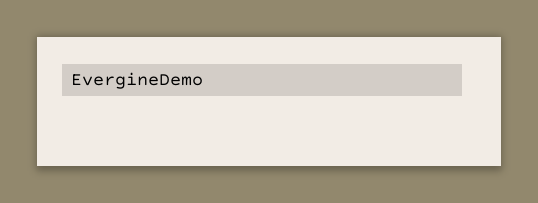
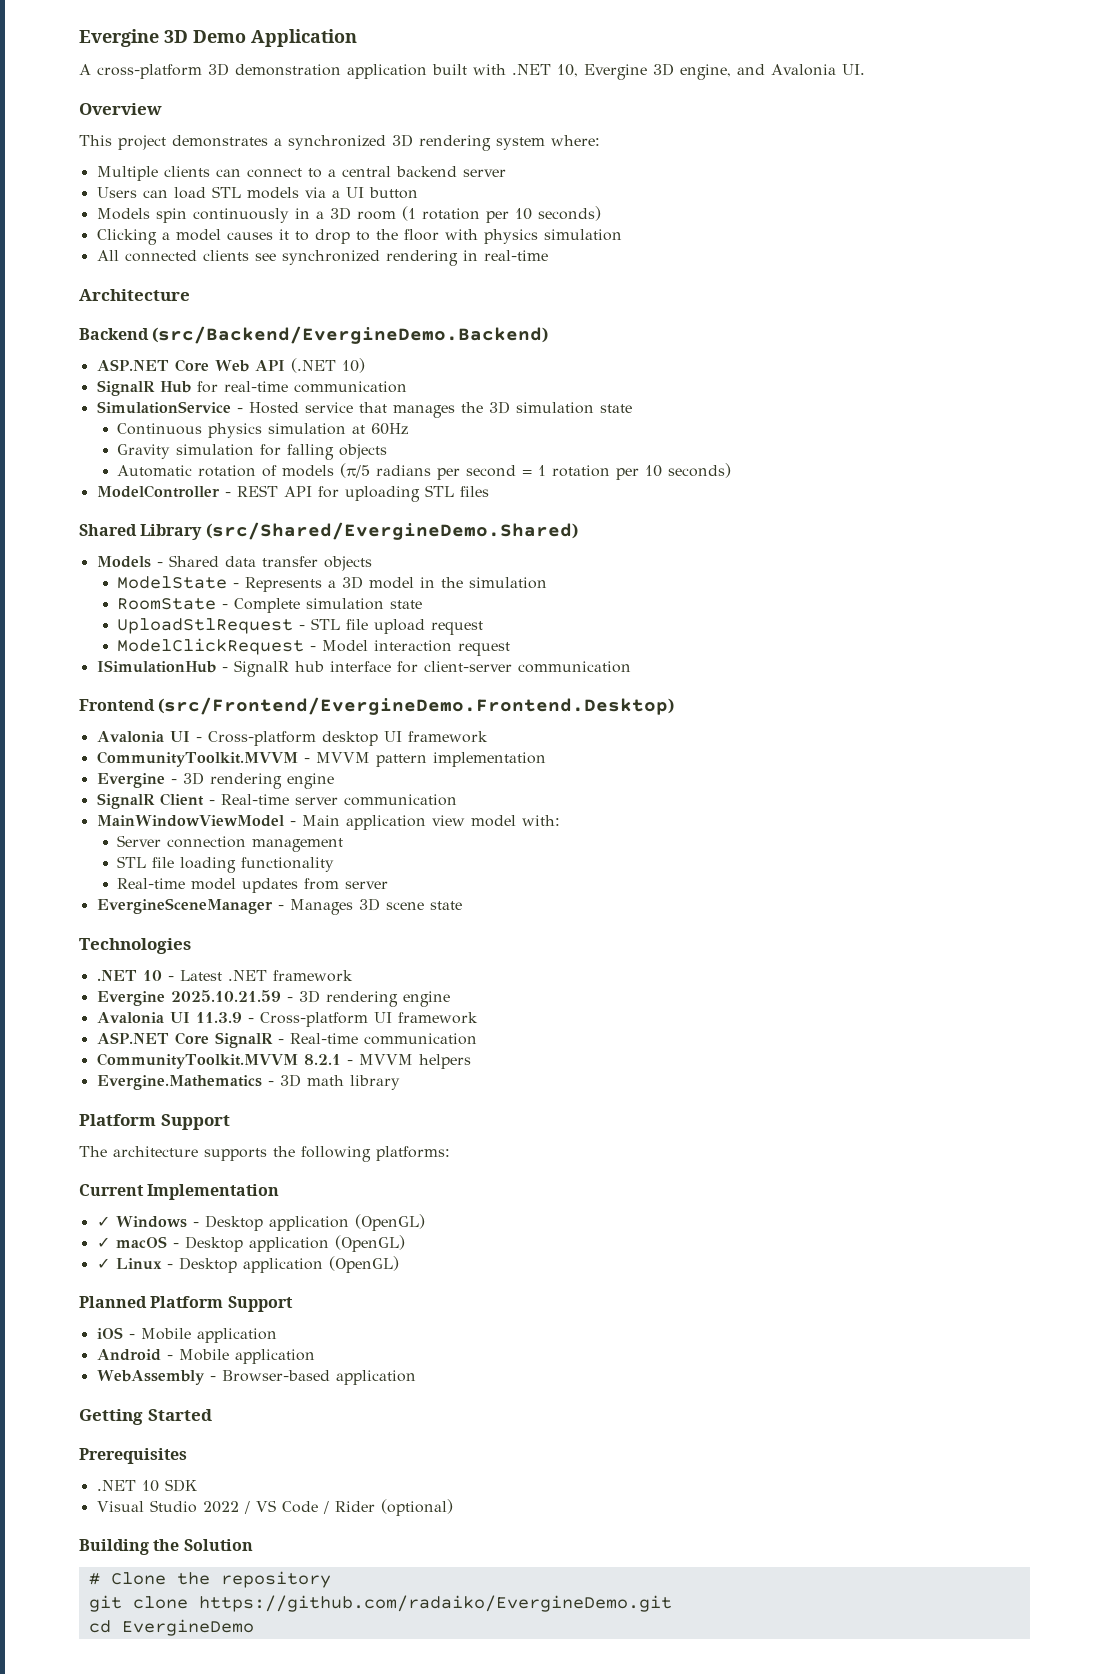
- EvergineDemo
+ Evergine 3D Demo Application
+ A cross-platform 3D demonstration application built with .NET 10, Evergine 3D engine, and Avalonia UI.
+ Overview
+ This project demonstrates a synchronized 3D rendering system where:
+ Multiple clients can connect to a central backend server
+ Users can load STL models via a UI button
+ Models spin continuously in a 3D room (1 rotation per 10 seconds)
+ Clicking a model causes it to drop to the floor with physics simulation
+ All connected clients see synchronized rendering in real-time
+ Architecture
+ Backend (src/Backend/EvergineDemo.Backend)
+ ASP.NET Core Web API (.NET 10)
+ SignalR Hub for real-time communication
+ SimulationService - Hosted service that manages the 3D simulation state
+ Continuous physics simulation at 60Hz
+ Gravity simulation for falling objects
+ Automatic rotation of models (π/5 radians per second = 1 rotation per 10 seconds)
+ ModelController - REST API for uploading STL files
+ Shared Library (src/Shared/EvergineDemo.Shared)
+ Models - Shared data transfer objects
+ ModelState - Represents a 3D model in the simulation
+ RoomState - Complete simulation state
+ UploadStlRequest - STL file upload request
+ ModelClickRequest - Model interaction request
+ ISimulationHub - SignalR hub interface for client-server communication
+ Frontend (src/Frontend/EvergineDemo.Frontend.Desktop)
+ Avalonia UI - Cross-platform desktop UI framework
+ CommunityToolkit.MVVM - MVVM pattern implementation
+ Evergine - 3D rendering engine
+ SignalR Client - Real-time server communication
+ MainWindowViewModel - Main application view model with:
+ Server connection management
+ STL file loading functionality
+ Real-time model updates from server
+ EvergineSceneManager - Manages 3D scene state
+ Technologies
+ .NET 10 - Latest .NET framework
+ Evergine 2025.10.21.59 - 3D rendering engine
+ Avalonia UI 11.3.9 - Cross-platform UI framework
+ ASP.NET Core SignalR - Real-time communication
+ CommunityToolkit.MVVM 8.2.1 - MVVM helpers
+ Evergine.Mathematics - 3D math library
+ Platform Support
+ The architecture supports the following platforms:
+ Current Implementation
+ ✓ Windows - Desktop application (OpenGL)
+ ✓ macOS - Desktop application (OpenGL)
+ ✓ Linux - Desktop application (OpenGL)
+ Planned Platform Support
+ iOS - Mobile application
+ Android - Mobile application
+ WebAssembly - Browser-based application
+ Getting Started
+ Prerequisites
+ .NET 10 SDK
+ Visual Studio 2022 / VS Code / Rider (optional)
+ Building the Solution
+ # Clone the repository
+ git clone https://github.com/radaiko/EvergineDemo.git
+ cd EvergineDemo

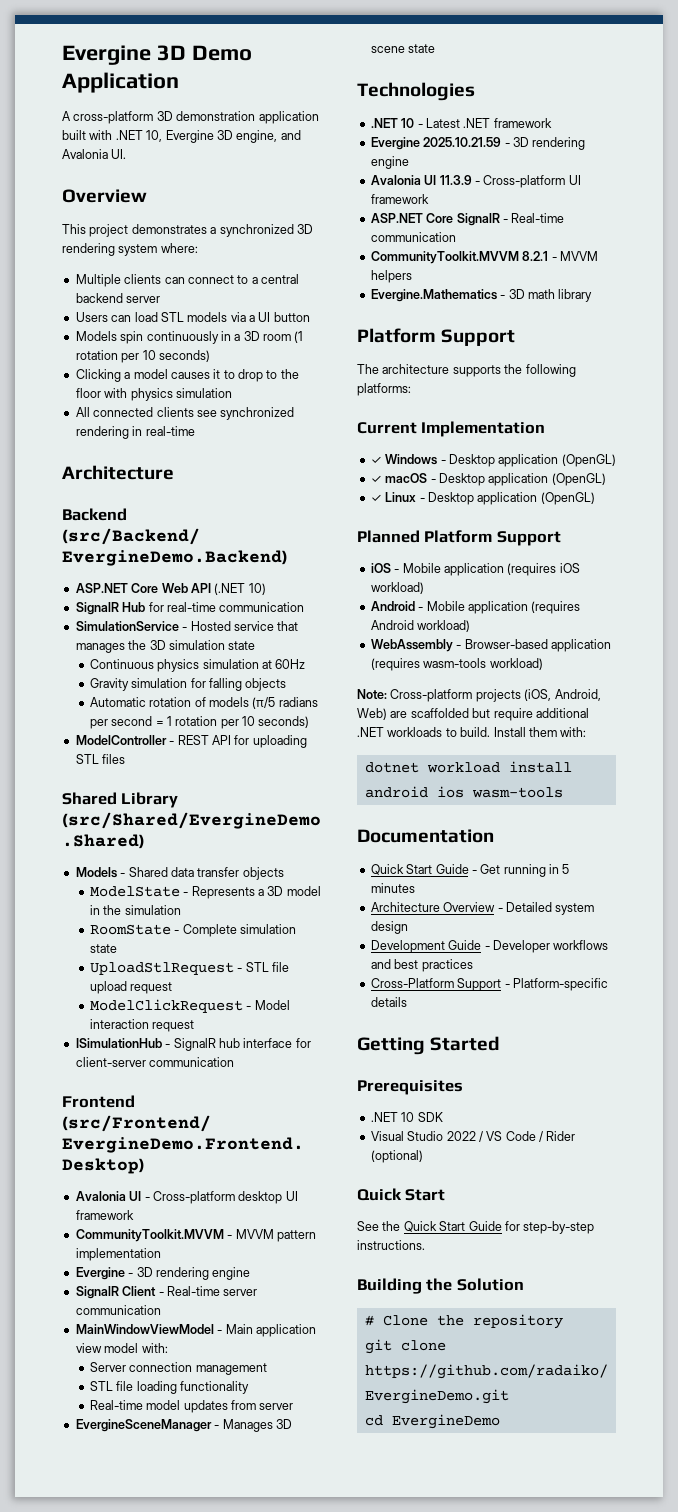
- iOS - Mobile application
+ iOS - Mobile application (requires iOS workload)
- Android - Mobile application
+ Android - Mobile application (requires Android workload)
- WebAssembly - Browser-based application
+ WebAssembly - Browser-based application (requires wasm-tools workload)
+ Note: Cross-platform projects (iOS, Android, Web) are scaffolded but require additional .NET workloads to build. Install them with:
+ dotnet workload install android ios wasm-tools
+ Documentation
+ Quick Start Guide - Get running in 5 minutes
+ Architecture Overview - Detailed system design
+ Development Guide - Developer workflows and best practices
+ Cross-Platform Support - Platform-specific details
  Visual Studio 2022 / VS Code / Rider (optional)
+ Quick Start
+ See the Quick Start Guide for step-by-step instructions.

